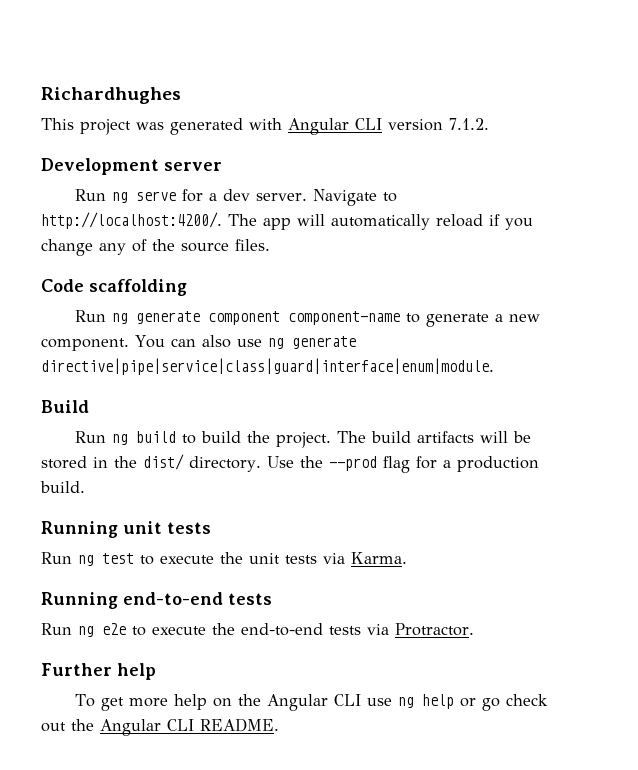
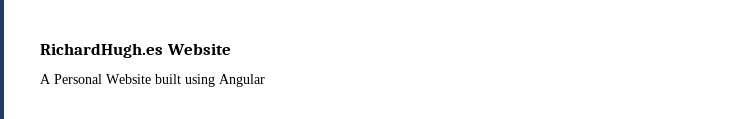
- Richardhughes
- This project was generated with Angular CLI version 7.1.2.
- Development server
- Run ng serve for a dev server. Navigate to http://localhost:4200/. The app will automatically reload if you change any of the source files.
- Code scaffolding
- Run ng generate component component-name to generate a new component. You can also use ng generate directive|pipe|service|class|guard|interface|enum|module.
- Build
- Run ng build to build the project. The build artifacts will be stored in the dist/ directory. Use the --prod flag for a production build.
- Running unit tests
- Run ng test to execute the unit tests via Karma.
- Running end-to-end tests
- Run ng e2e to execute the end-to-end tests via Protractor.
- Further help
- To get more help on the Angular CLI use ng help or go check out the Angular CLI README.
+ RichardHugh.es Website
+ A Personal Website built using Angular

